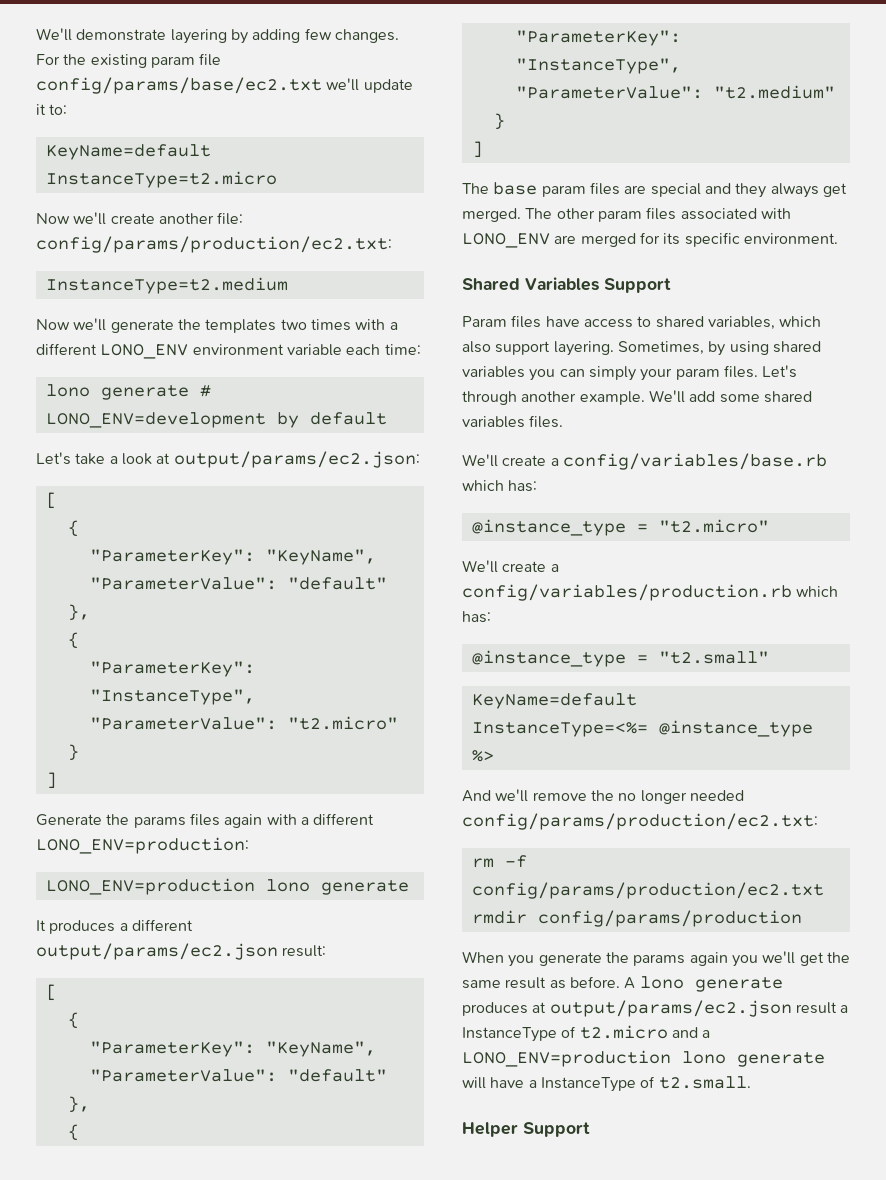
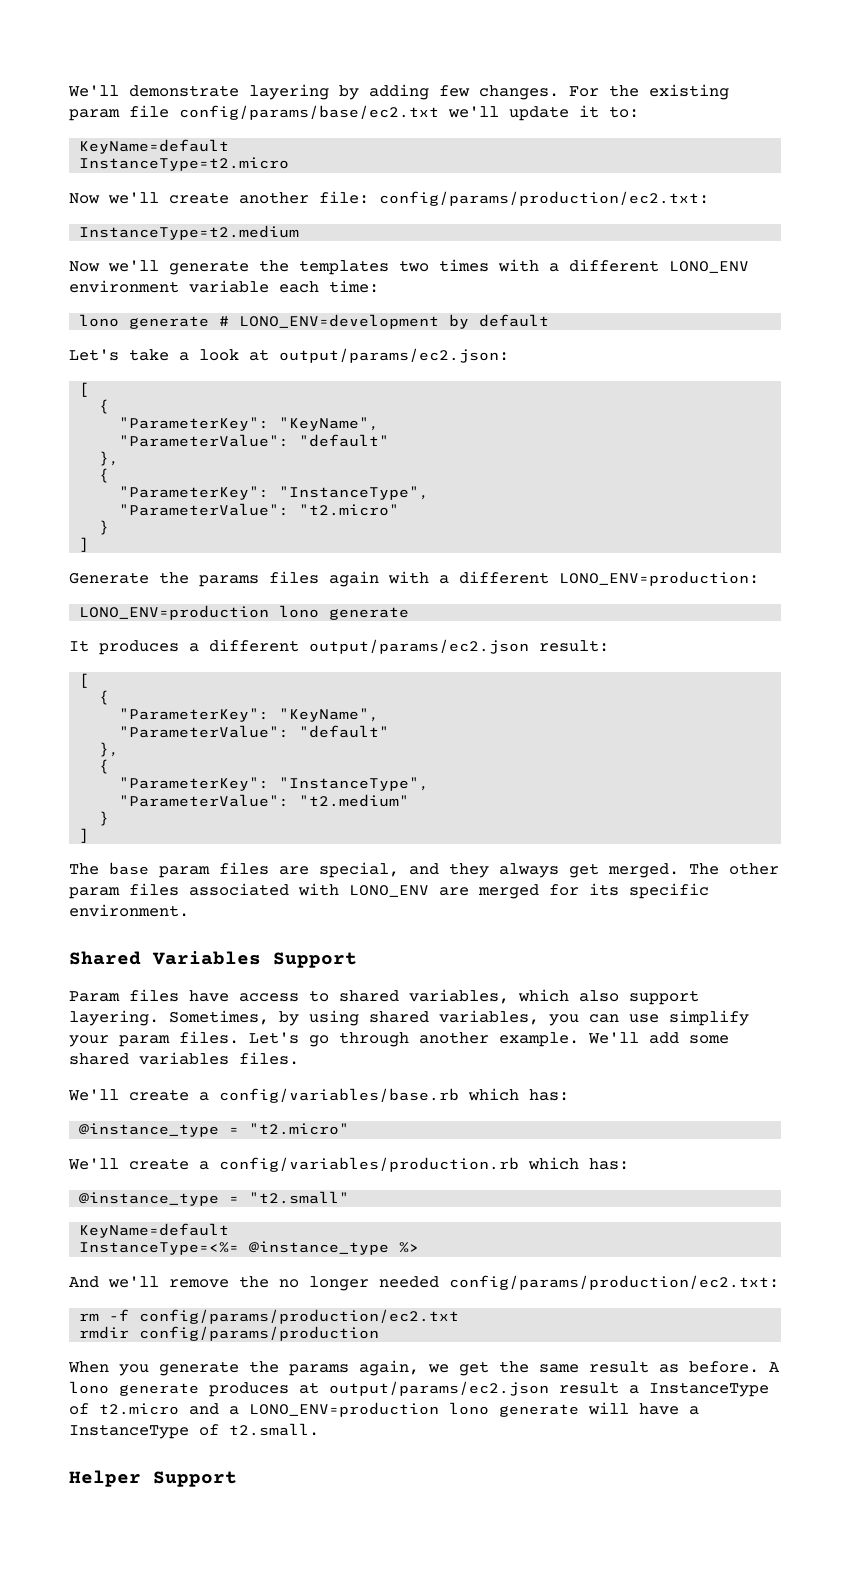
- The base param files are special and they always get merged.
+ The base param files are special, and they always get merged.
- Sometimes, by using shared variables you can simply your param files.
+ Sometimes, by using shared variables, you can use simplify your param files.
- Let's through another example.
+ Let's go through another example.
- When you generate the params again you we'll get the same result as before.
+ When you generate the params again, we get the same result as before.

